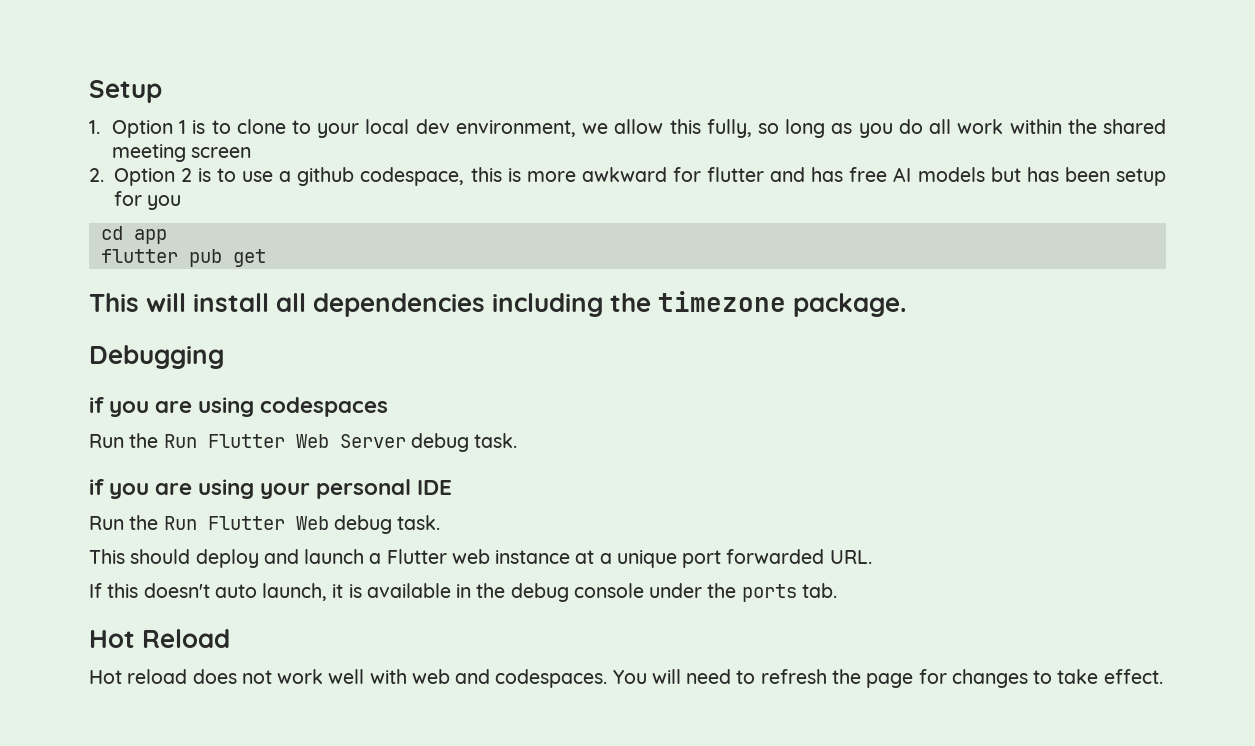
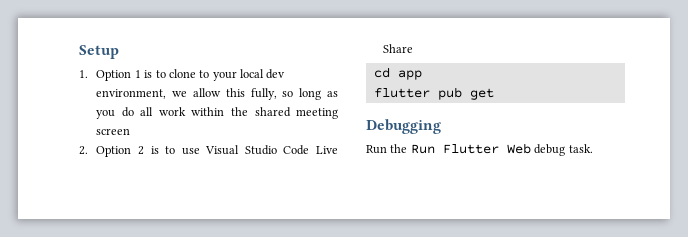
- 2. Option 2 is to use a github codespace, this is more awkward for flutter and has free AI models but has been setup for you
+ 2. Option 2 is to use Visual Studio Code Live Share
- This will install all dependencies including the timezone package.
  Debugging
- if you are using codespaces
- Run the Run Flutter Web Server debug task.
- if you are using your personal IDE
- This should deploy and launch a Flutter web instance at a unique port forwarded URL.
- If this doesn't auto launch, it is available in the debug console under the ports tab.
- Hot Reload
- Hot reload does not work well with web and codespaces. You will need to refresh the page for changes to take effect.

